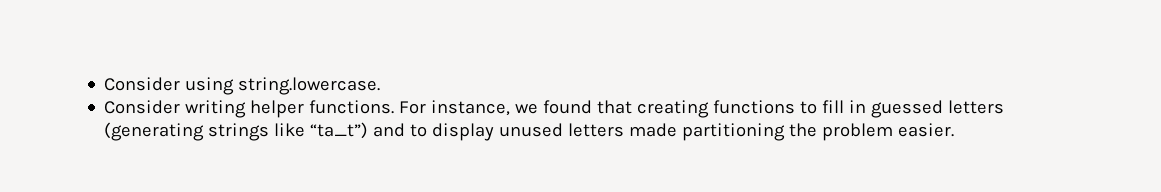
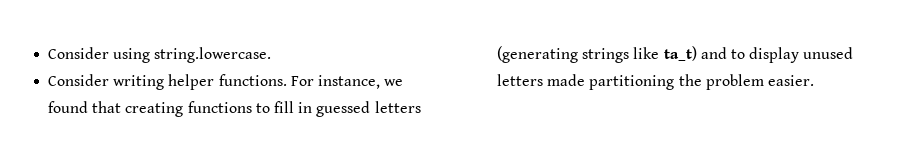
- For instance, we found that creating functions to fill in guessed letters (generating strings like “ta_t”) and to display unused letters made partitioning the problem easier.
+ For instance, we found that creating functions to fill in guessed letters (generating strings like ta_t) and to display unused letters made partitioning the problem easier.

